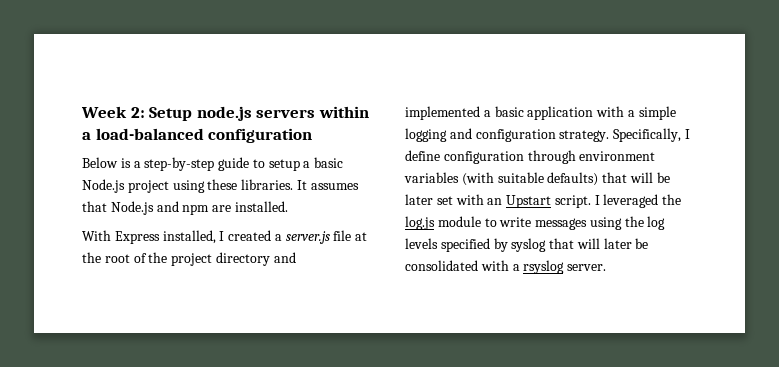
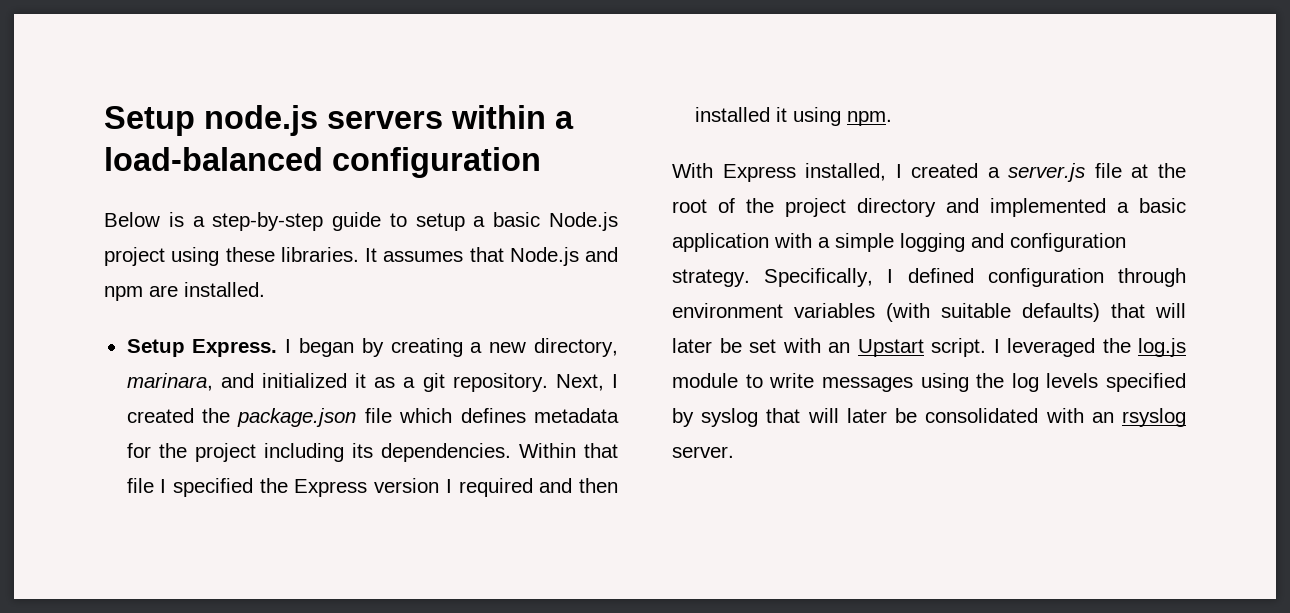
- Week 2: Setup node.js servers within a load-balanced configuration
+ Setup node.js servers within a load-balanced configuration
+ Setup Express. I began by creating a new directory, marinara, and initialized it as a git repository. Next, I created the package.json file which defines metadata for the project including its dependencies. Within that file I specified the Express version I required and then installed it using npm.
- Specifically, I define configuration through environment variables (with suitable defaults) that will be later set with an Upstart script.
+ Specifically, I defined configuration through environment variables (with suitable defaults) that will later be set with an Upstart script.
- I leveraged the log.js module to write messages using the log levels specified by syslog that will later be consolidated with a rsyslog server.
+ I leveraged the log.js module to write messages using the log levels specified by syslog that will later be consolidated with an rsyslog server.

